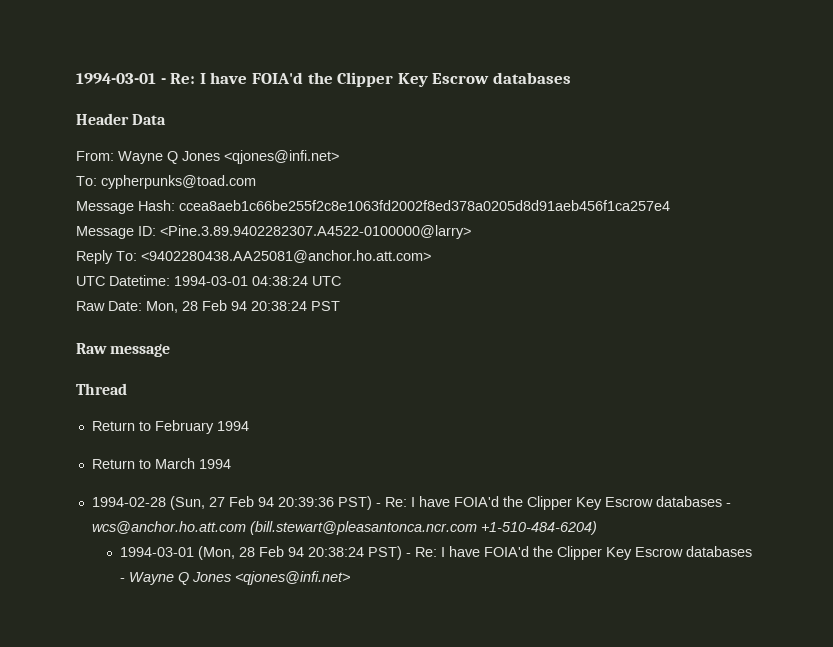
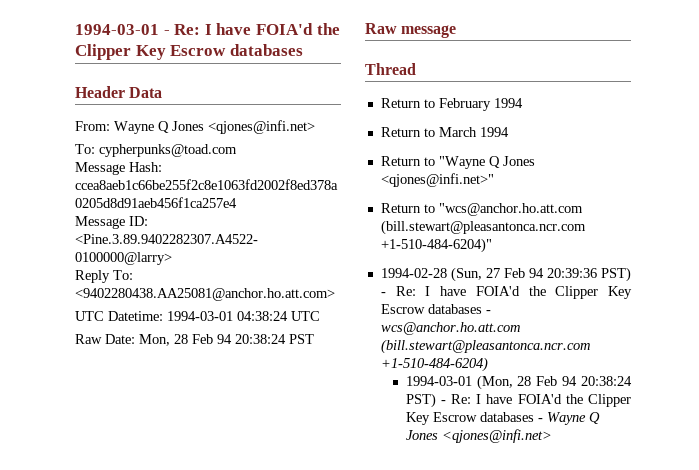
+ Return to "Wayne Q Jones <qjones@infi.net>"
+ Return to "wcs@anchor.ho.att.com (bill.stewart@pleasantonca.ncr.com +1-510-484-6204)"

